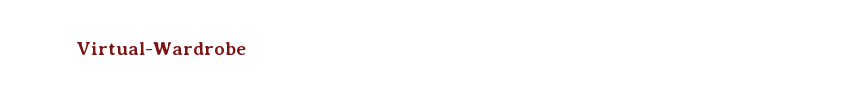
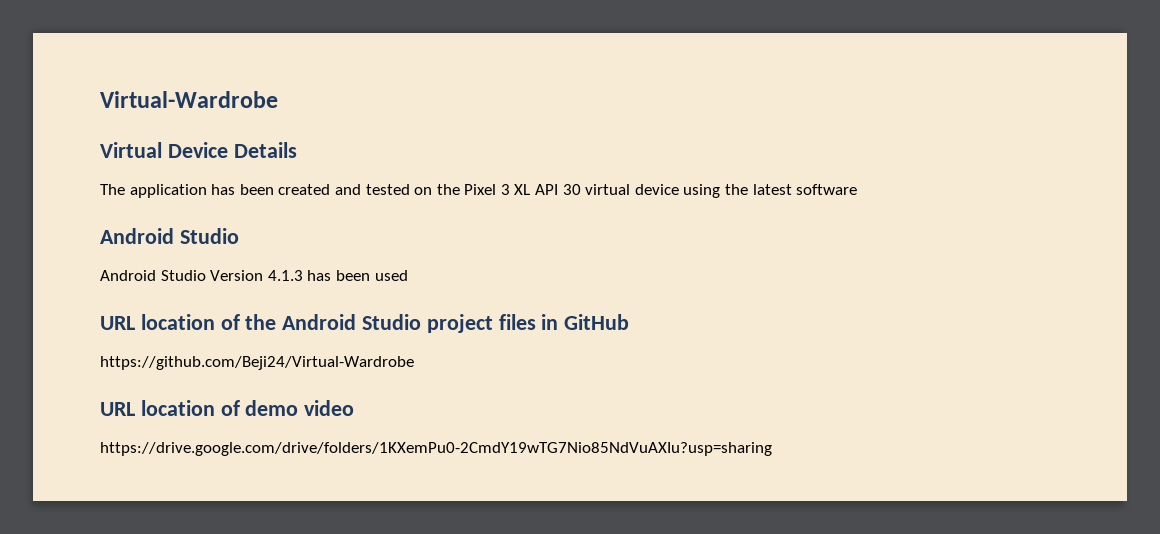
+ Virtual Device Details
+ The application has been created and tested on the Pixel 3 XL API 30 virtual device using the latest software
+ Android Studio
+ Android Studio Version 4.1.3 has been used
+ URL location of the Android Studio project files in GitHub
+ https://github.com/Beji24/Virtual-Wardrobe
+ URL location of demo video
+ https://drive.google.com/drive/folders/1KXemPu0-2CmdY19wTG7Nio85NdVuAXIu?usp=sharing

